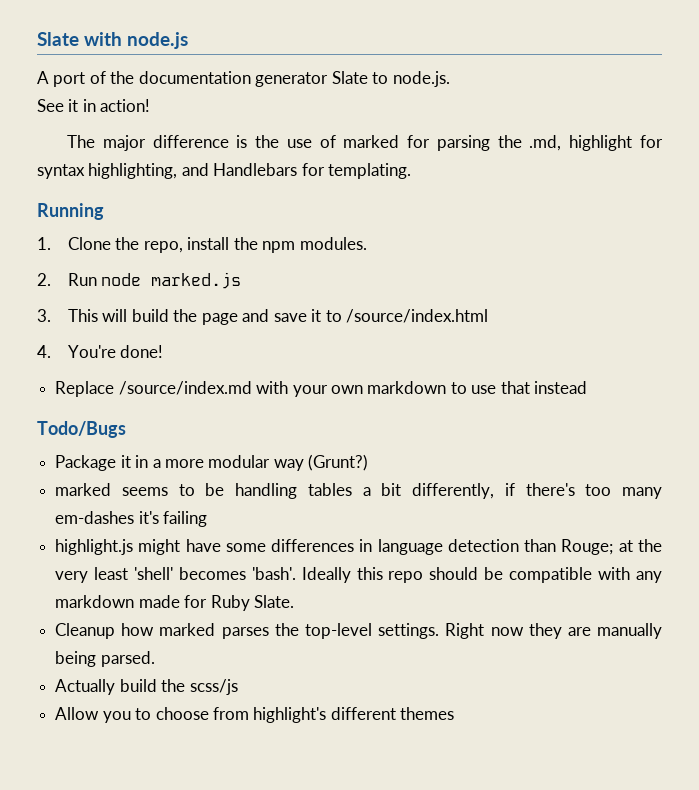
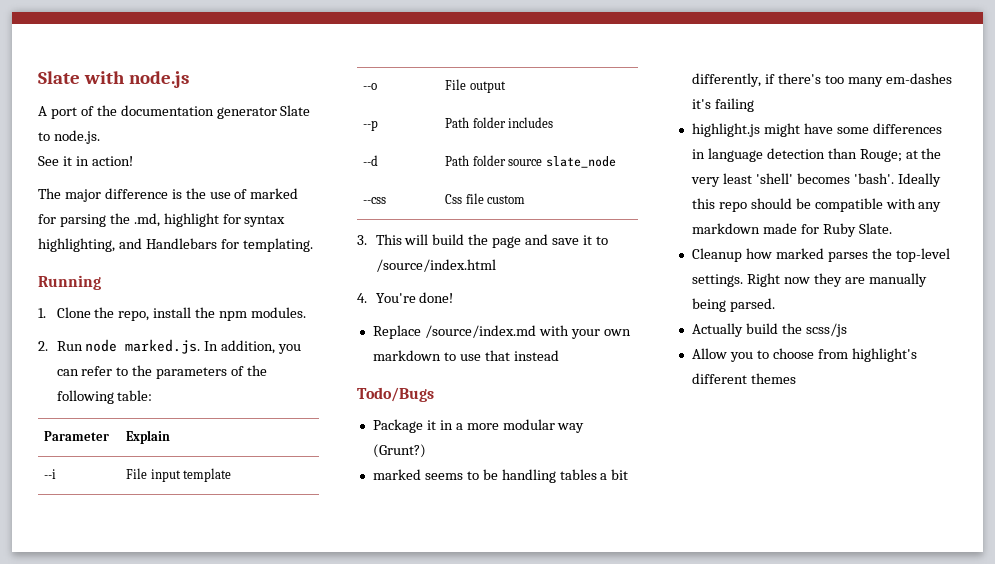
- 2. Run node marked.js
+ 2. Run node marked.js. In addition, you can refer to the parameters of the following table:
+ Parameter | Explain
+ --i | File input template
+ --o | File output
+ --p | Path folder includes
+ --d | Path folder source slate_node
+ --css | Css file custom

